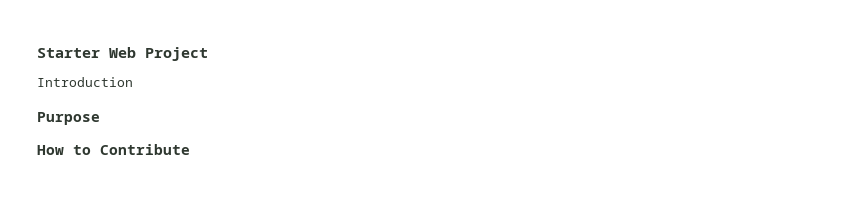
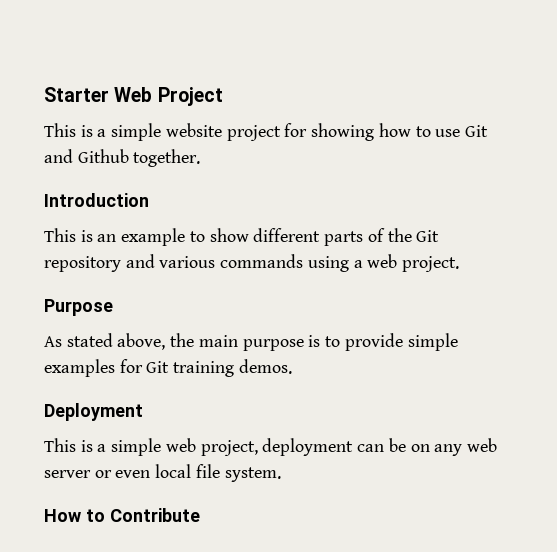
+ This is a simple website project for showing how to use Git and Github together.
  Introduction
+ This is an example to show different parts of the Git repository and various commands using a web project.
  Purpose
+ As stated above, the main purpose is to provide simple examples for Git training demos.
+ Deployment
+ This is a simple web project, deployment can be on any web server or even local file system.

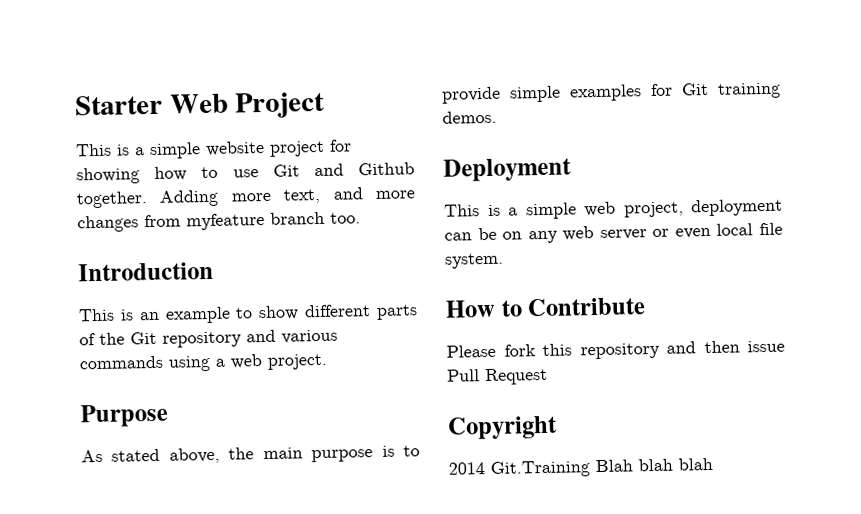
+ Adding more text, and more changes from myfeature branch too.
+ Please fork this repository and then issue Pull Request
+ Copyright
+ 2014 Git.Training Blah blah blah

